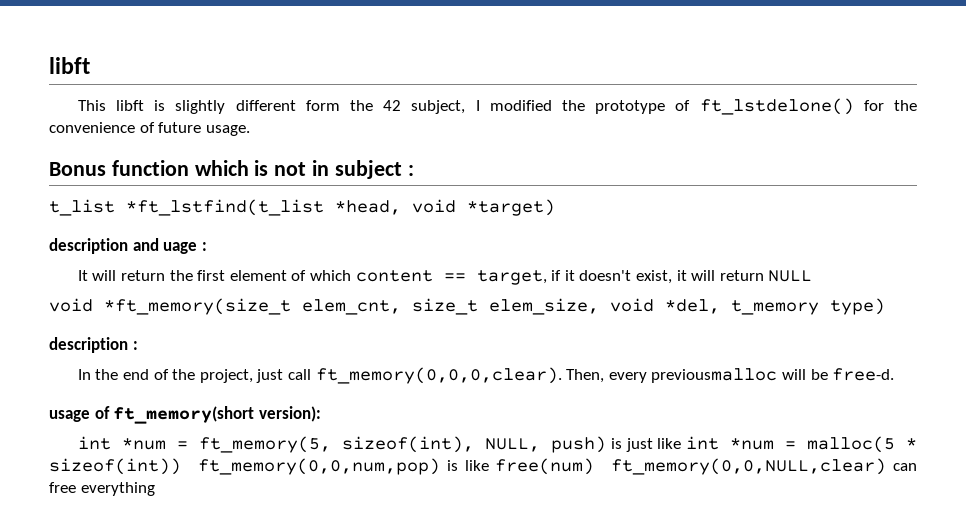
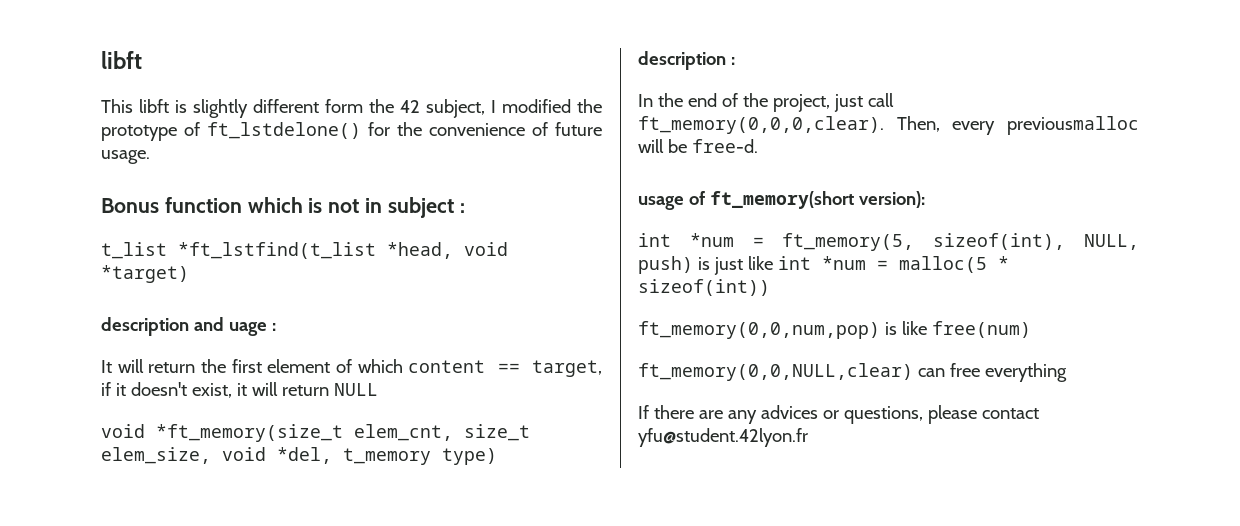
- int *num = ft_memory(5, sizeof(int), NULL, push) is just like int *num = malloc(5 * sizeof(int)) ft_memory(0,0,num,pop) is like free(num) ft_memory(0,0,NULL,clear) can free everything
+ int *num = ft_memory(5, sizeof(int), NULL, push) is just like int *num = malloc(5 * sizeof(int))
+ ft_memory(0,0,num,pop) is like free(num)
+ ft_memory(0,0,NULL,clear) can free everything
+ If there are any advices or questions, please contact yfu@student.42lyon.fr

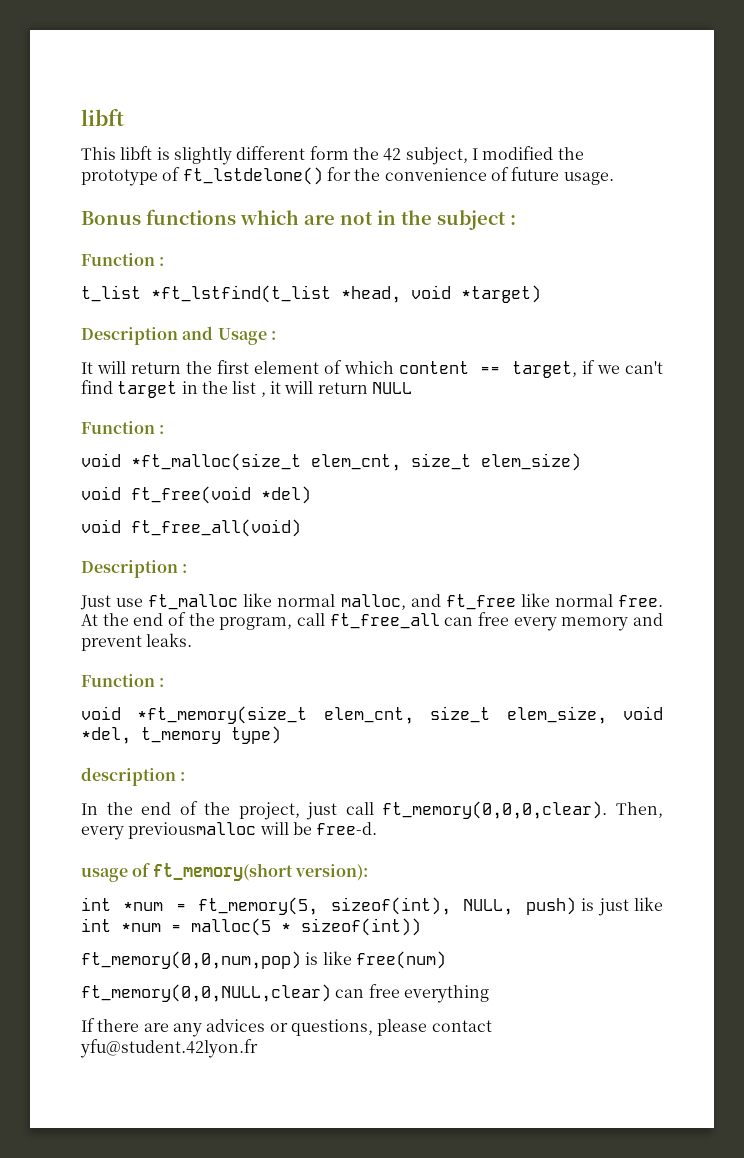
- Bonus function which is not in subject :
+ Bonus functions which are not in the subject :
+ Function :
- description and uage :
+ Description and Usage :
- It will return the first element of which content == target, if it doesn't exist, it will return NULL
+ It will return the first element of which content == target, if we can't find target in the list , it will return NULL
+ Function :
+ void *ft_malloc(size_t elem_cnt, size_t elem_size)
+ void ft_free(void *del)
+ void ft_free_all(void)
+ Description :
+ Just use ft_malloc like normal malloc, and ft_free like normal free. At the end of the program, call ft_free_all can free every memory and prevent leaks.
+ Function :

